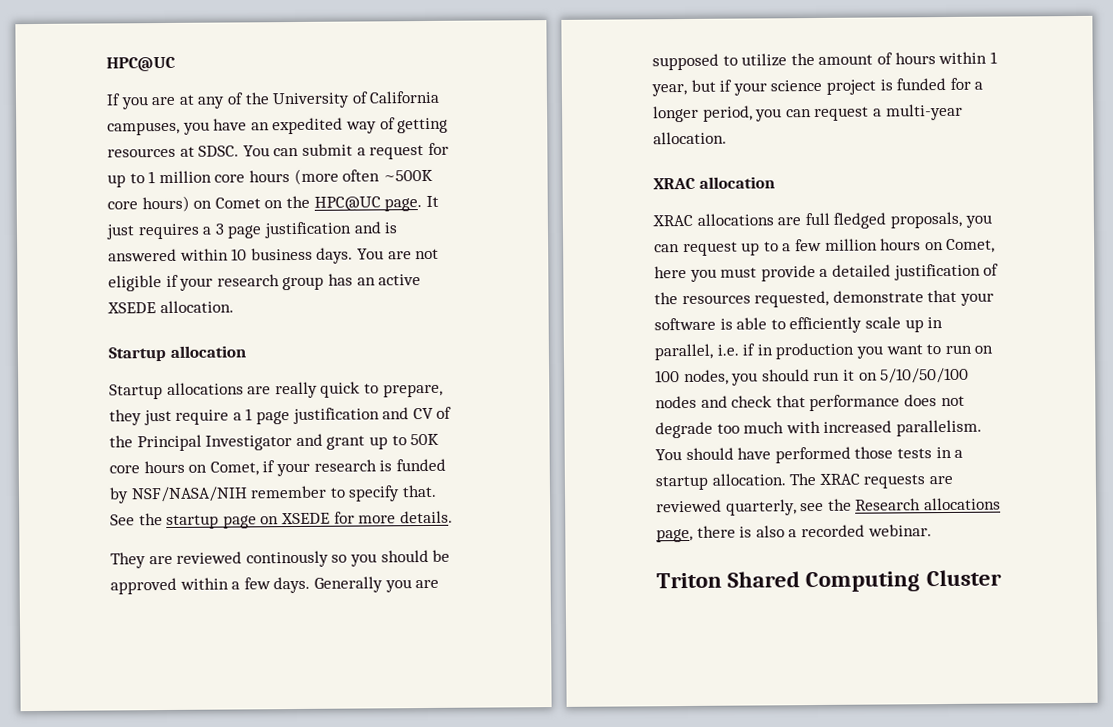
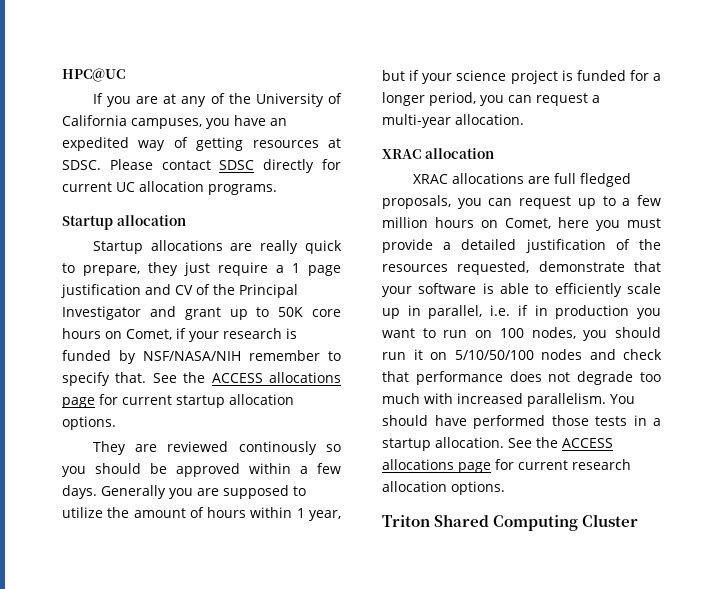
- You can submit a request for up to 1 million core hours (more often ~500K core hours) on Comet on the HPC@UC page. It just requires a 3 page justification and is answered within 10 business days. You are not eligible if your research group has an active XSEDE allocation.
+ Please contact SDSC directly for current UC allocation programs.
- See the startup page on XSEDE for more details.
+ See the ACCESS allocations page for current startup allocation options.
- The XRAC requests are reviewed quarterly, see the Research allocations page, there is also a recorded webinar.
+ See the ACCESS allocations page for current research allocation options.

